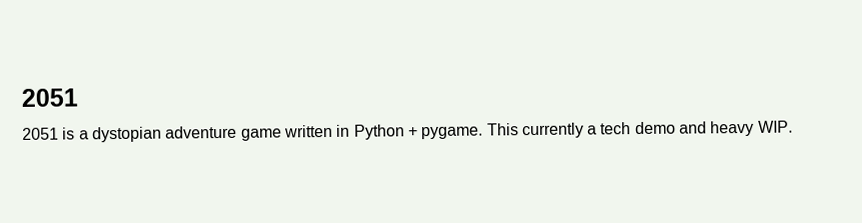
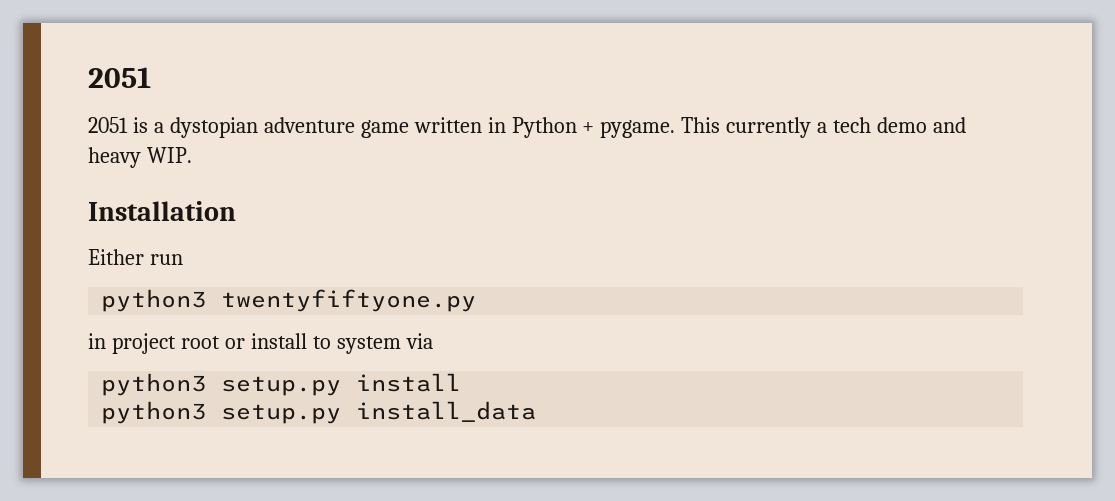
+ Installation
+ Either run
+ python3 twentyfiftyone.py
+ in project root or install to system via
+ python3 setup.py install
+ python3 setup.py install_data

